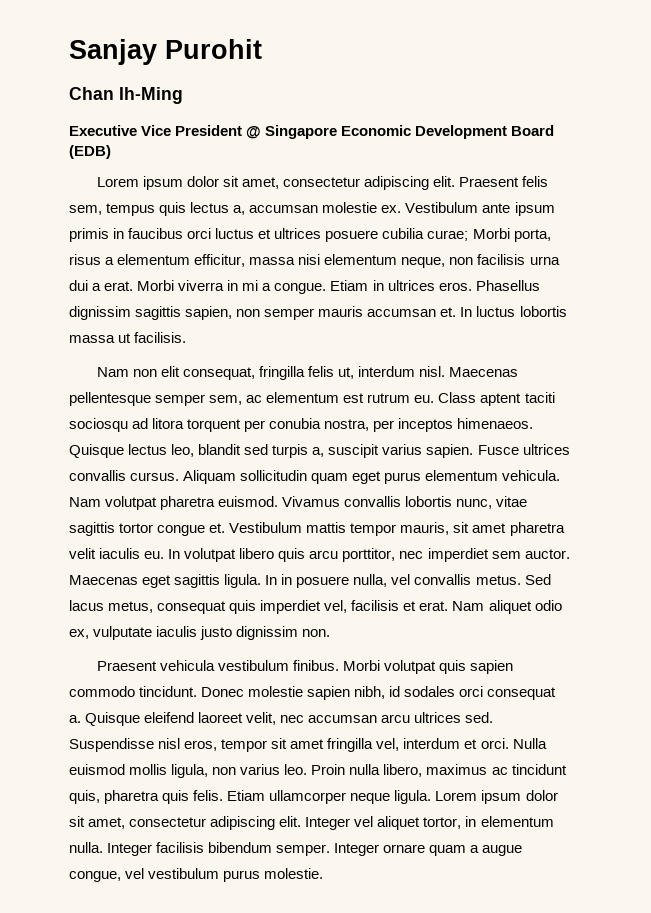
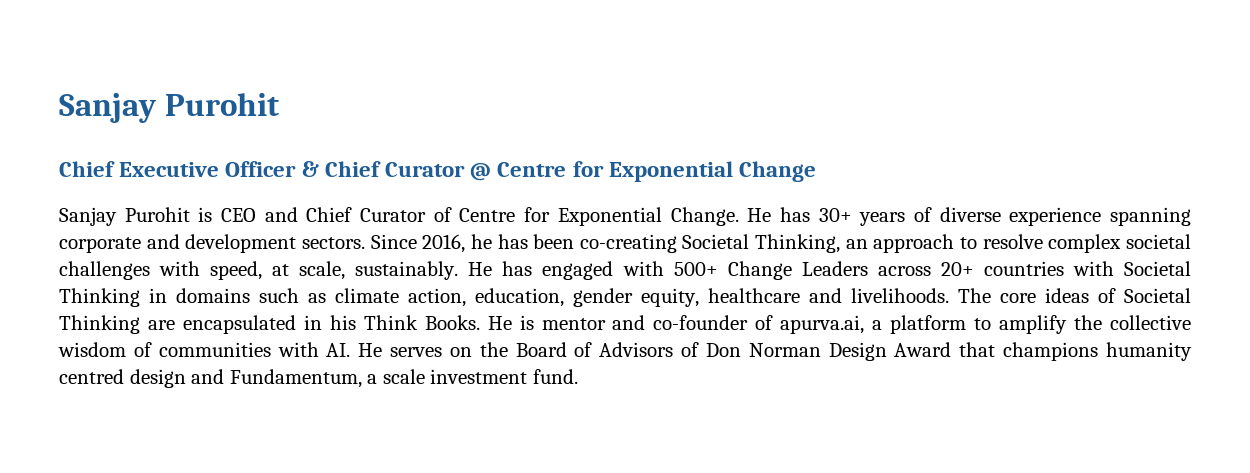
- Chan Ih-Ming
- Executive Vice President @ Singapore Economic Development Board (EDB)
- Lorem ipsum dolor sit amet, consectetur adipiscing elit. Praesent felis sem, tempus quis lectus a, accumsan molestie ex. Vestibulum ante ipsum primis in faucibus orci luctus et ultrices posuere cubilia curae; Morbi porta, risus a elementum efficitur, massa nisi elementum neque, non facilisis urna dui a erat. Morbi viverra in mi a congue. Etiam in ultrices eros. Phasellus dignissim sagittis sapien, non semper mauris accumsan et. In luctus lobortis massa ut facilisis.
- Nam non elit consequat, fringilla felis ut, interdum nisl. Maecenas pellentesque semper sem, ac elementum est rutrum eu. Class aptent taciti sociosqu ad litora torquent per conubia nostra, per inceptos himenaeos. Quisque lectus leo, blandit sed turpis a, suscipit varius sapien. Fusce ultrices convallis cursus. Aliquam sollicitudin quam eget purus elementum vehicula. Nam volutpat pharetra euismod. Vivamus convallis lobortis nunc, vitae sagittis tortor congue et. Vestibulum mattis tempor mauris, sit amet pharetra velit iaculis eu. In volutpat libero quis arcu porttitor, nec imperdiet sem auctor. Maecenas eget sagittis ligula. In in posuere nulla, vel convallis metus. Sed lacus metus, consequat quis imperdiet vel, facilisis et erat. Nam aliquet odio ex, vulputate iaculis justo dignissim non.
- Praesent vehicula vestibulum finibus. Morbi volutpat quis sapien commodo tincidunt. Donec molestie sapien nibh, id sodales orci consequat a. Quisque eleifend laoreet velit, nec accumsan arcu ultrices sed. Suspendisse nisl eros, tempor sit amet fringilla vel, interdum et orci. Nulla euismod mollis ligula, non varius leo. Proin nulla libero, maximus ac tincidunt quis, pharetra quis felis. Etiam ullamcorper neque ligula. Lorem ipsum dolor sit amet, consectetur adipiscing elit. Integer vel aliquet tortor, in elementum nulla. Integer facilisis bibendum semper. Integer ornare quam a augue congue, vel vestibulum purus molestie.
+ Chief Executive Officer & Chief Curator @ Centre for Exponential Change
+ Sanjay Purohit is CEO and Chief Curator of Centre for Exponential Change. He has 30+ years of diverse experience spanning corporate and development sectors. Since 2016, he has been co-creating Societal Thinking, an approach to resolve complex societal challenges with speed, at scale, sustainably. He has engaged with 500+ Change Leaders across 20+ countries with Societal Thinking in domains such as climate action, education, gender equity, healthcare and livelihoods. The core ideas of Societal Thinking are encapsulated in his Think Books. He is mentor and co-founder of apurva.ai, a platform to amplify the collective wisdom of communities with AI. He serves on the Board of Advisors of Don Norman Design Award that champions humanity centred design and Fundamentum, a scale investment fund.

